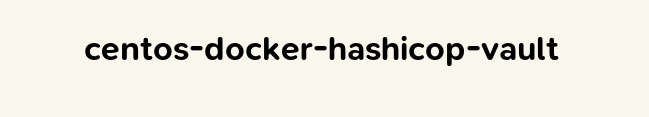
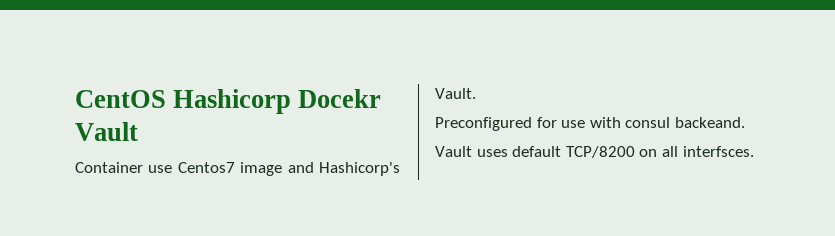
- centos-docker-hashicop-vault
+ CentOS Hashicorp Docekr Vault
+ Container use Centos7 image and Hashicorp's Vault.
+ Preconfigured for use with consul backeand.
+ Vault uses default TCP/8200 on all interfsces.

